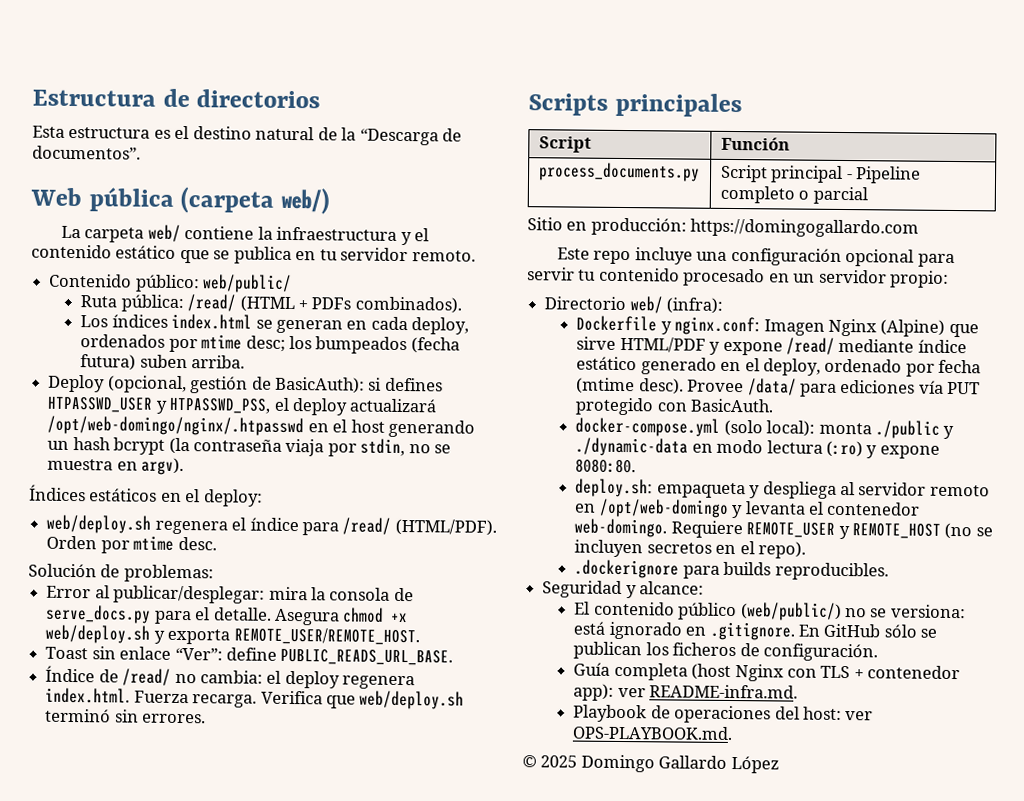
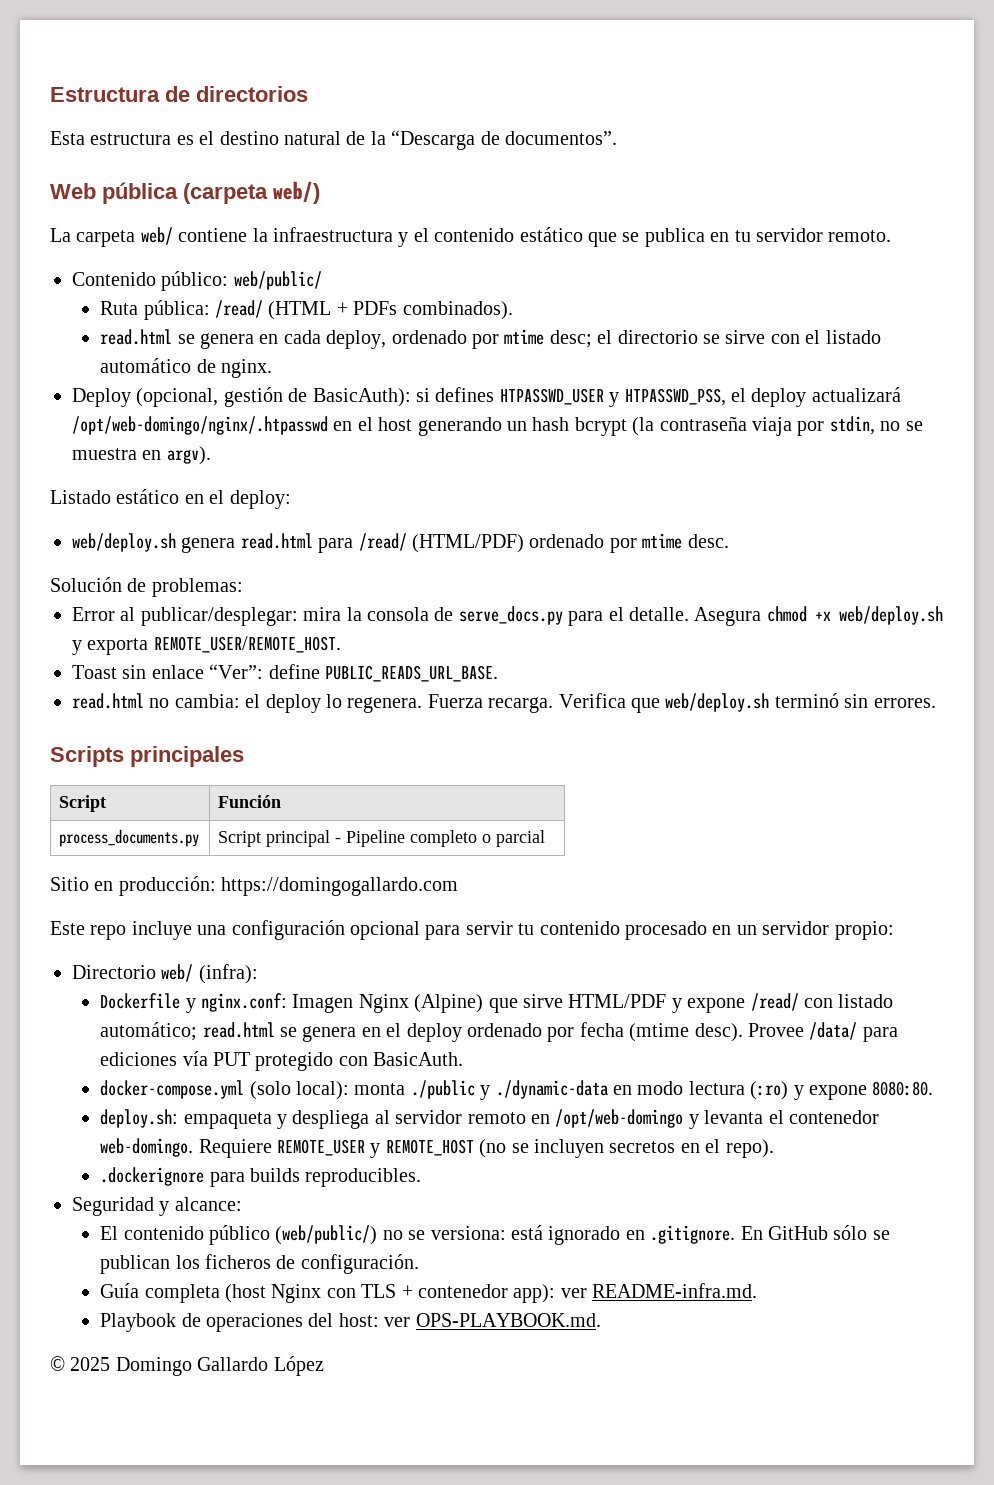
- Los índices index.html se generan en cada deploy, ordenados por mtime desc; los bumpeados (fecha futura) suben arriba.
+ read.html se genera en cada deploy, ordenado por mtime desc; el directorio se sirve con el listado automático de nginx.
- Índices estáticos en el deploy:
+ Listado estático en el deploy:
- web/deploy.sh regenera el índice para /read/ (HTML/PDF). Orden por mtime desc.
+ web/deploy.sh genera read.html para /read/ (HTML/PDF) ordenado por mtime desc.
- Índice de /read/ no cambia: el deploy regenera index.html. Fuerza recarga.
+ read.html no cambia: el deploy lo regenera. Fuerza recarga.
- Dockerfile y nginx.conf: Imagen Nginx (Alpine) que sirve HTML/PDF y expone /read/ mediante índice estático generado en el deploy, ordenado por fecha (mtime desc).
+ Dockerfile y nginx.conf: Imagen Nginx (Alpine) que sirve HTML/PDF y expone /read/ con listado automático; read.html se genera en el deploy ordenado por fecha (mtime desc).

